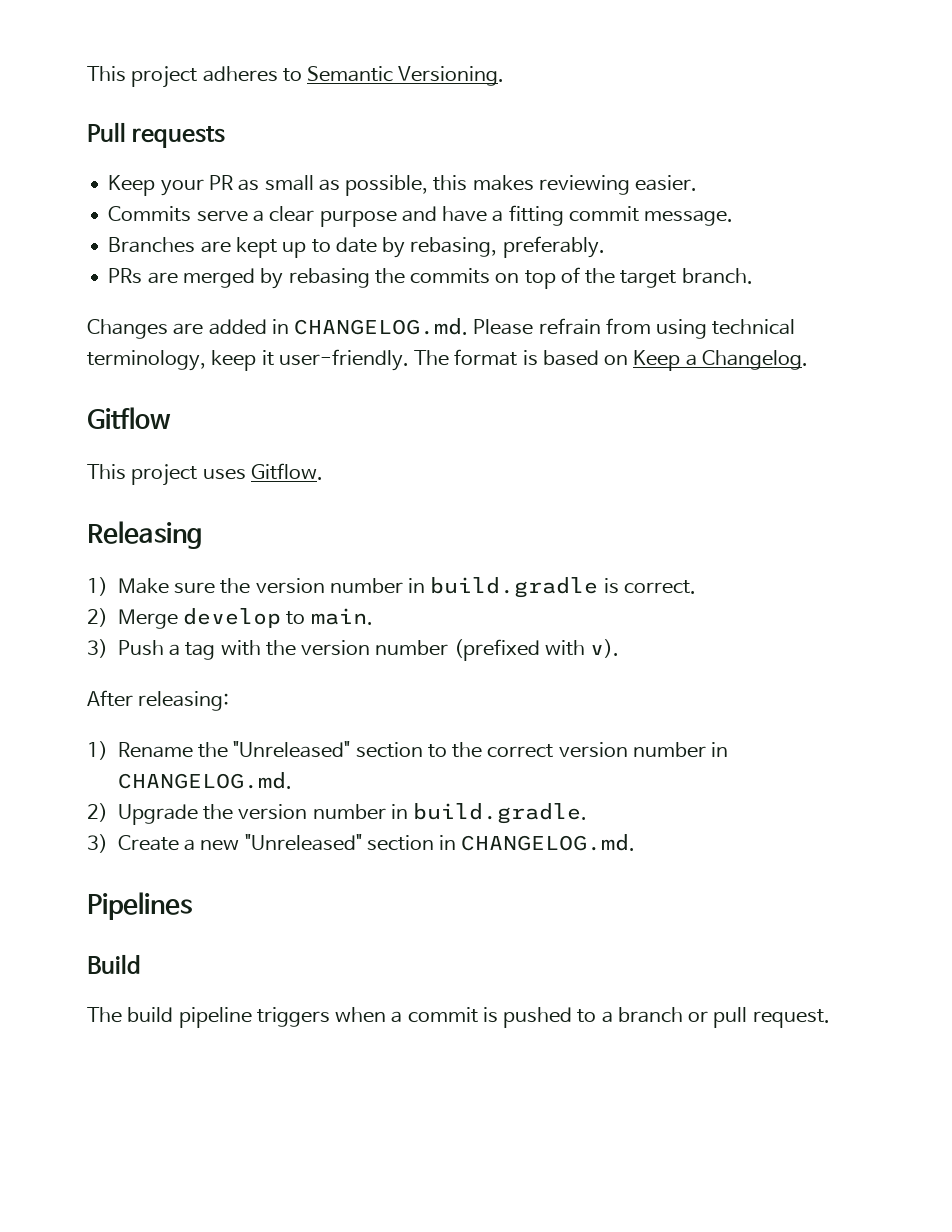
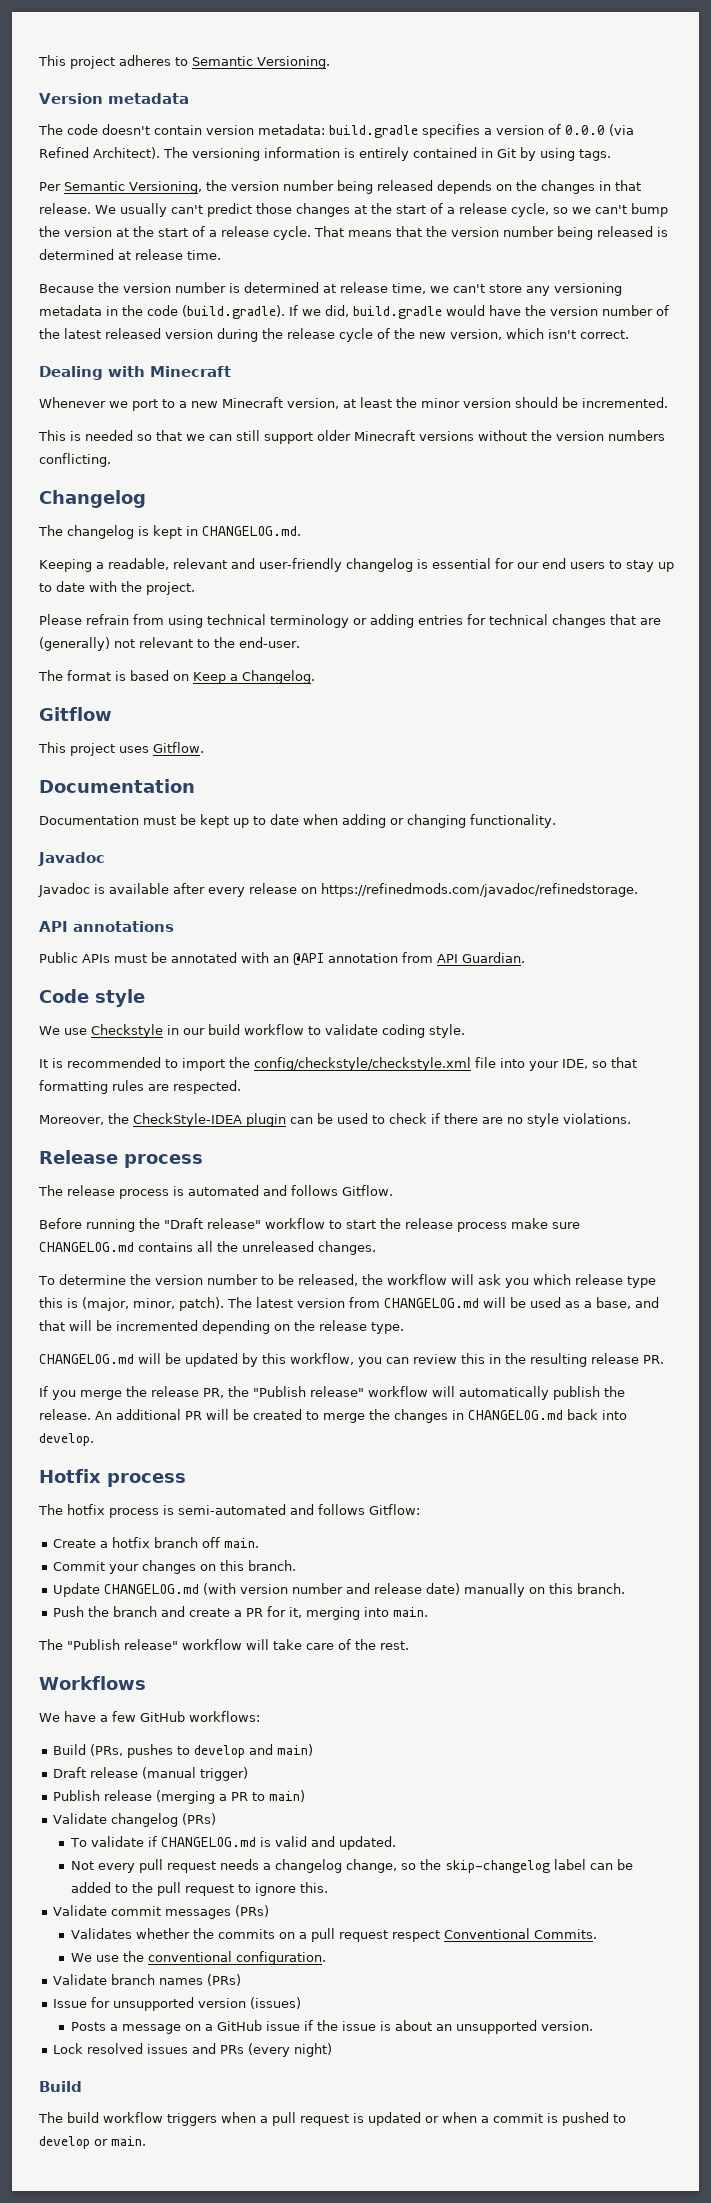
- Pull requests
- Keep your PR as small as possible, this makes reviewing easier.
- Commits serve a clear purpose and have a fitting commit message.
- Branches are kept up to date by rebasing, preferably.
- PRs are merged by rebasing the commits on top of the target branch.
- Changes are added in CHANGELOG.md. Please refrain from using technical terminology, keep it user-friendly. The format is based on Keep a Changelog.
+ Version metadata
+ The code doesn't contain version metadata: build.gradle specifies a version of 0.0.0 (via Refined Architect). The versioning information is entirely contained in Git by using tags.
+ Per Semantic Versioning, the version number being released depends on the changes in that release. We usually can't predict those changes at the start of a release cycle, so we can't bump the version at the start of a release cycle. That means that the version number being released is determined at release time.
+ Because the version number is determined at release time, we can't store any versioning metadata in the code (build.gradle). If we did, build.gradle would have the version number of the latest released version during the release cycle of the new version, which isn't correct.
+ Dealing with Minecraft
+ Whenever we port to a new Minecraft version, at least the minor version should be incremented.
+ This is needed so that we can still support older Minecraft versions without the version numbers conflicting.
+ Changelog
+ The changelog is kept in CHANGELOG.md.
+ Keeping a readable, relevant and user-friendly changelog is essential for our end users to stay up to date with the project.
+ Please refrain from using technical terminology or adding entries for technical changes that are (generally) not relevant to the end-user.
+ The format is based on Keep a Changelog.
  This project uses Gitflow.
- Releasing
- 1) Make sure the version number in build.gradle is correct.
- 2) Merge develop to main.
- 3) Push a tag with the version number (prefixed with v).
- After releasing:
- 1) Rename the "Unreleased" section to the correct version number in CHANGELOG.md.
- 2) Upgrade the version number in build.gradle.
- 3) Create a new "Unreleased" section in CHANGELOG.md.
- Pipelines
+ Documentation
+ Documentation must be kept up to date when adding or changing functionality.
+ Javadoc
+ Javadoc is available after every release on https://refinedmods.com/javadoc/refinedstorage.
+ API annotations
+ Public APIs must be annotated with an @API annotation from API Guardian.
+ Code style
+ We use Checkstyle in our build workflow to validate coding style.
+ It is recommended to import the config/checkstyle/checkstyle.xml file into your IDE, so that formatting rules are respected.
+ Moreover, the CheckStyle-IDEA plugin can be used to check if there are no style violations.
+ Release process
+ The release process is automated and follows Gitflow.
+ Before running the "Draft release" workflow to start the release process make sure CHANGELOG.md contains all the unreleased changes.
+ To determine the version number to be released, the workflow will ask you which release type this is (major, minor, patch). The latest version from CHANGELOG.md will be used as a base, and that will be incremented depending on the release type.
+ CHANGELOG.md will be updated by this workflow, you can review this in the resulting release PR.
+ If you merge the release PR, the "Publish release" workflow will automatically publish the release. An additional PR will be created to merge the changes in CHANGELOG.md back into develop.
+ Hotfix process
+ The hotfix process is semi-automated and follows Gitflow:
+ Create a hotfix branch off main.
+ Commit your changes on this branch.
+ Update CHANGELOG.md (with version number and release date) manually on this branch.
+ Push the branch and create a PR for it, merging into main.
+ The "Publish release" workflow will take care of the rest.
+ Workflows
+ We have a few GitHub workflows:
+ Build (PRs, pushes to develop and main)
+ Draft release (manual trigger)
+ Publish release (merging a PR to main)
+ Validate changelog (PRs)
+ To validate if CHANGELOG.md is valid and updated.
+ Not every pull request needs a changelog change, so the skip-changelog label can be added to the pull request to ignore this.
+ Validate commit messages (PRs)
+ Validates whether the commits on a pull request respect Conventional Commits.
+ We use the conventional configuration.
+ Validate branch names (PRs)
+ Issue for unsupported version (issues)
+ Posts a message on a GitHub issue if the issue is about an unsupported version.
+ Lock resolved issues and PRs (every night)
- The build pipeline triggers when a commit is pushed to a branch or pull request.
+ The build workflow triggers when a pull request is updated or when a commit is pushed to develop or main.

